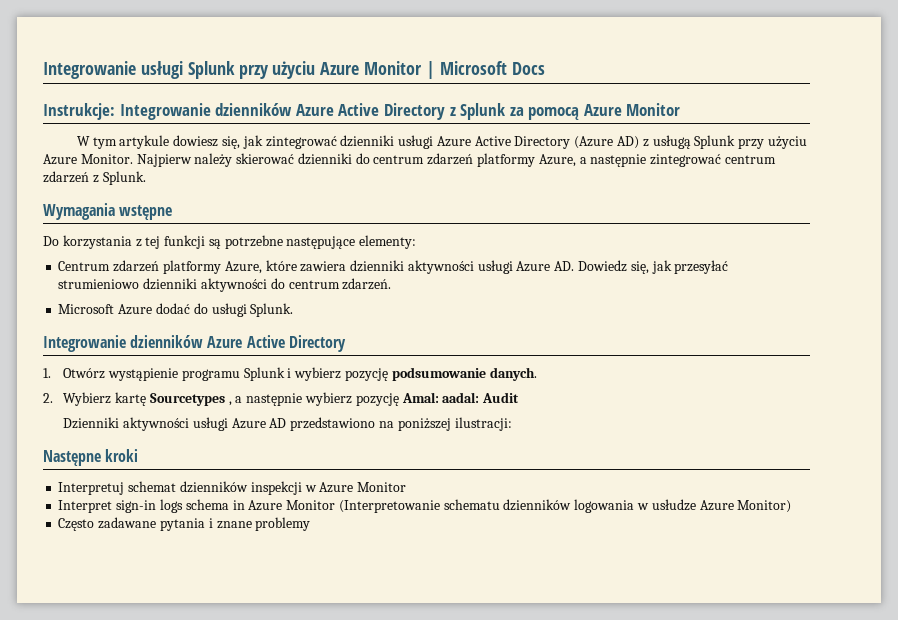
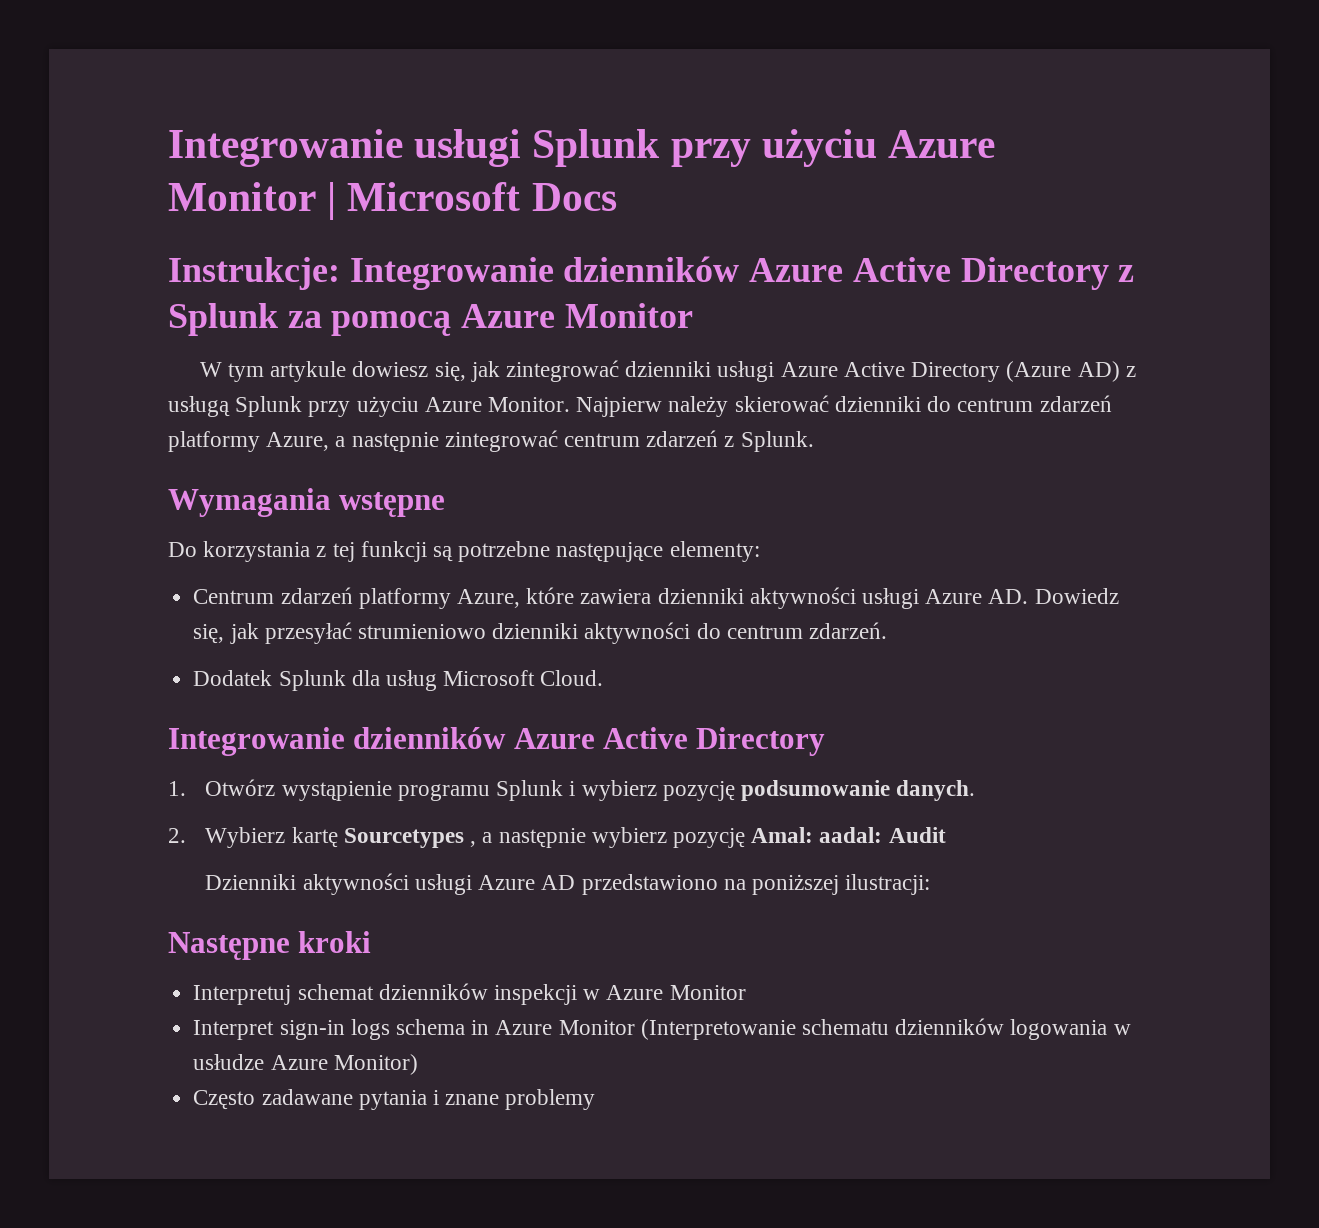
- Microsoft Azure dodać do usługi Splunk.
+ Dodatek Splunk dla usług Microsoft Cloud.

